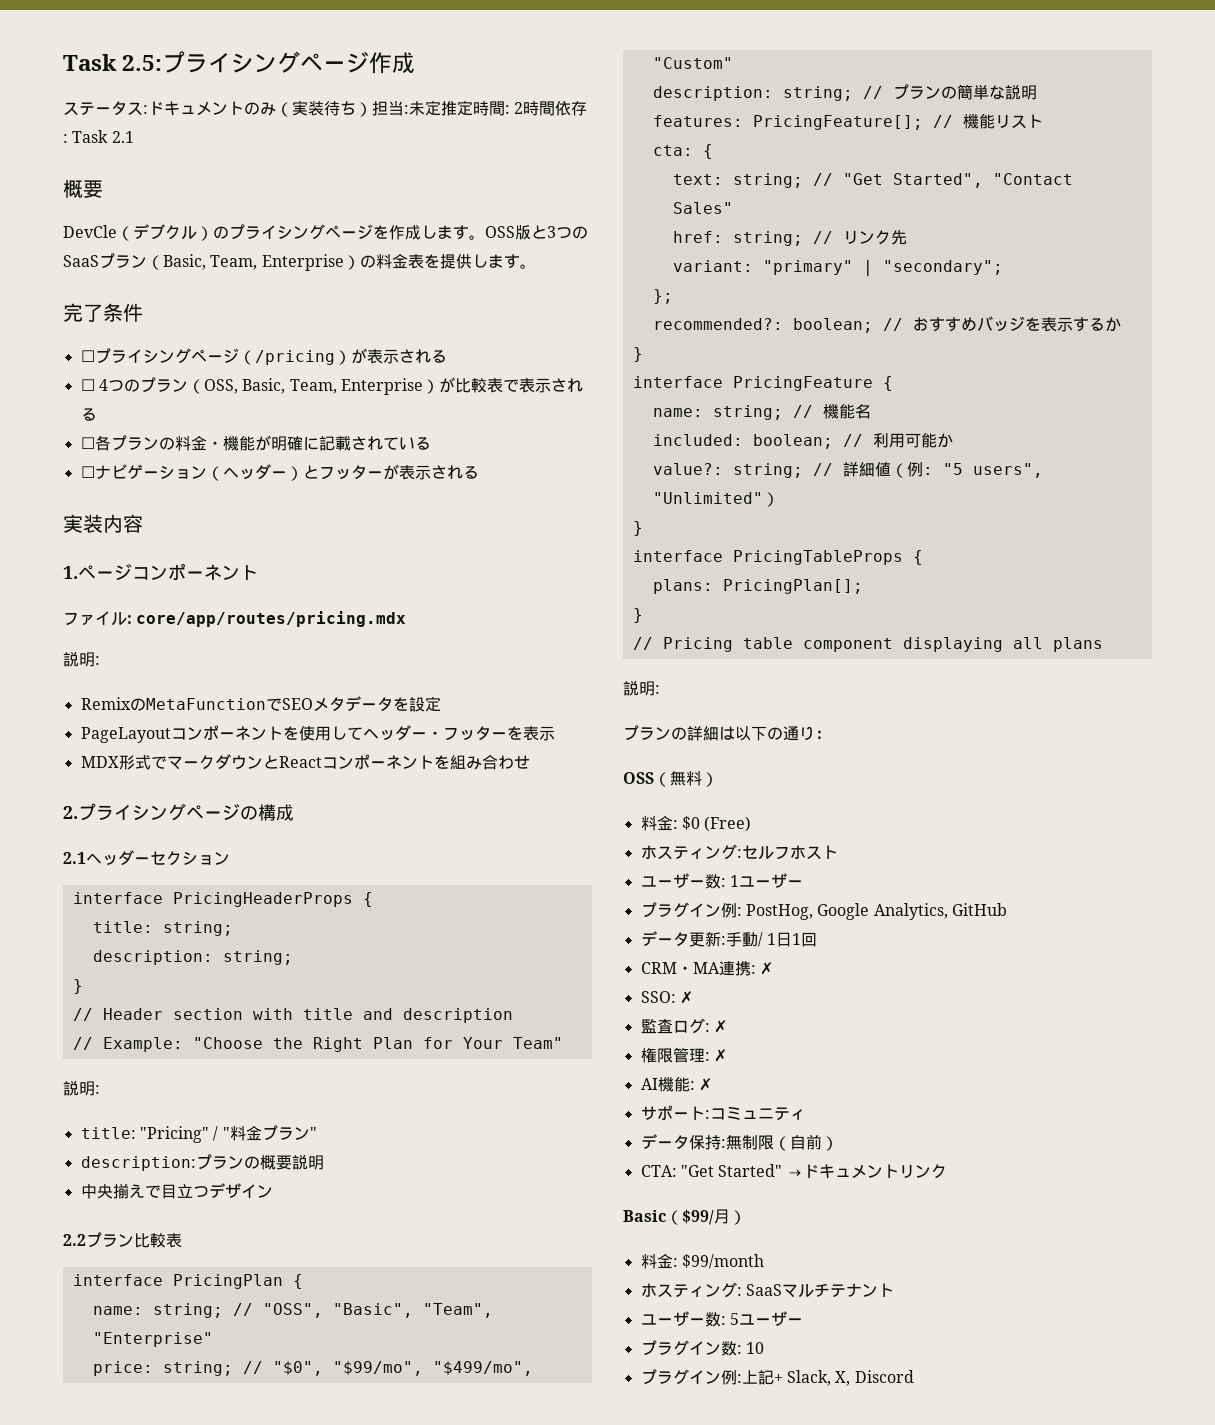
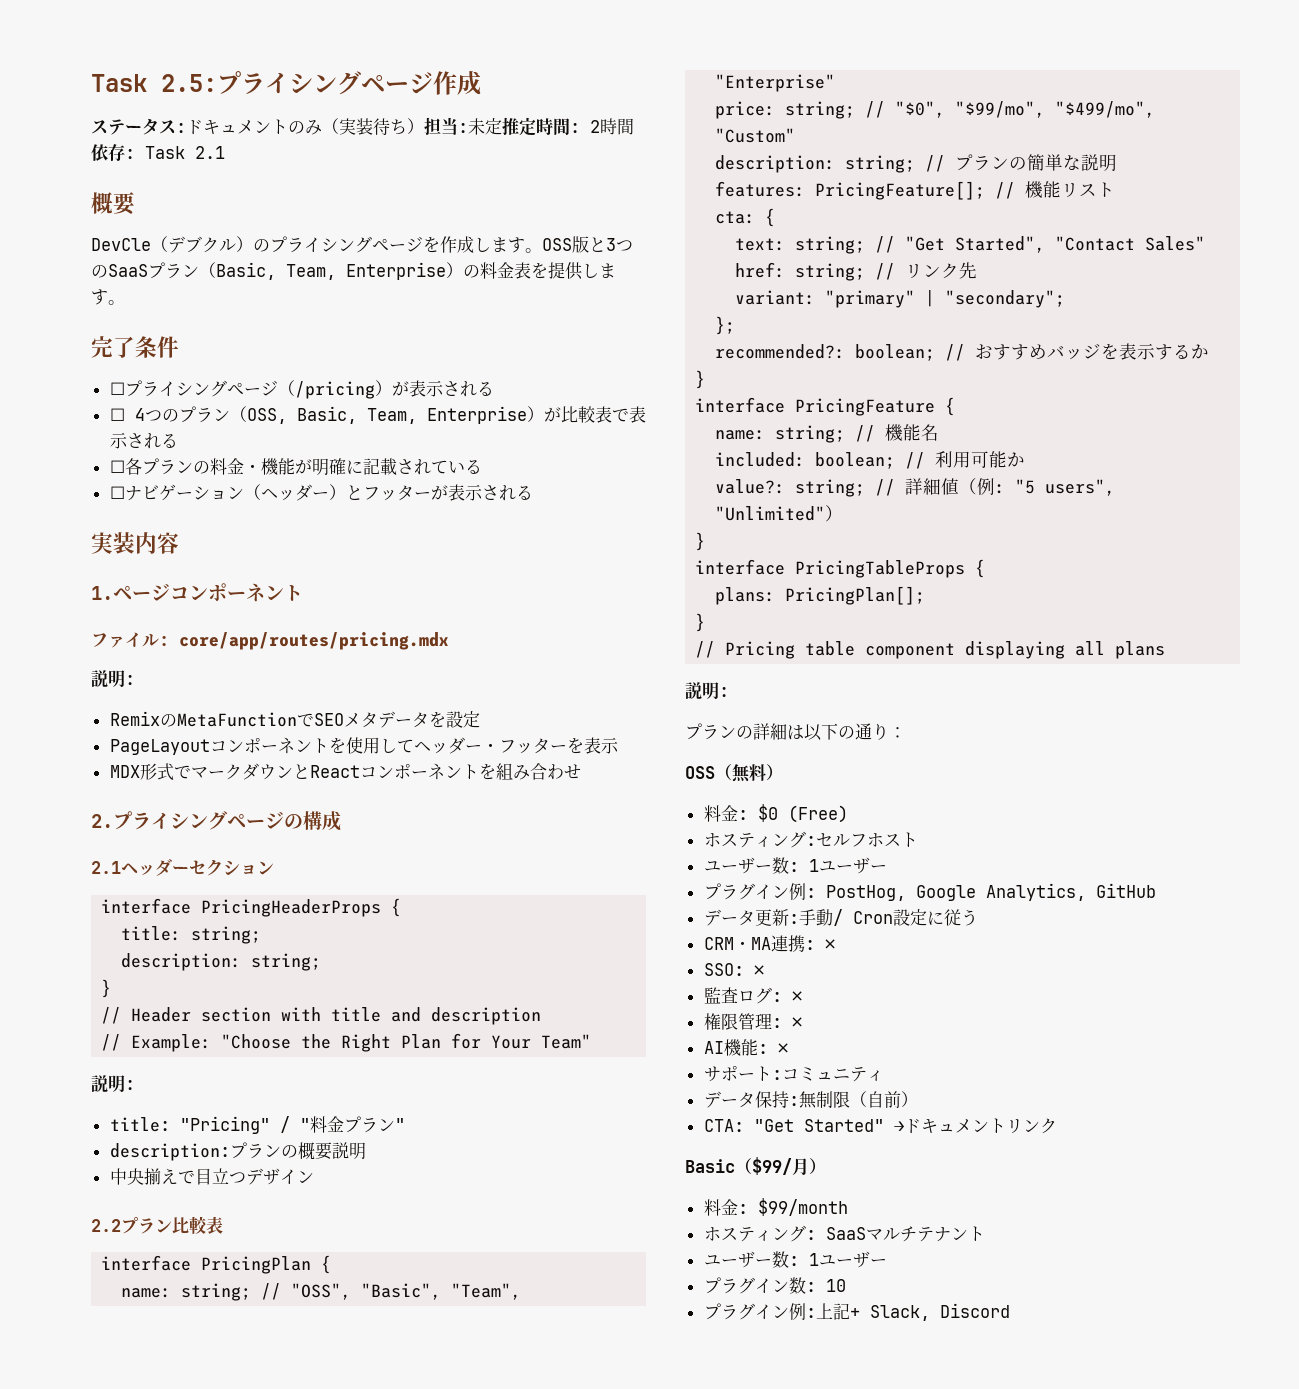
- データ更新:手動/ 1日1回
+ データ更新:手動/ Cron設定に従う
  ホスティング: SaaSマルチテナント
- ユーザー数: 5ユーザー
+ ユーザー数: 1ユーザー
- プラグイン例:上記+ Slack, X, Discord
+ プラグイン例:上記+ Slack, Discord

